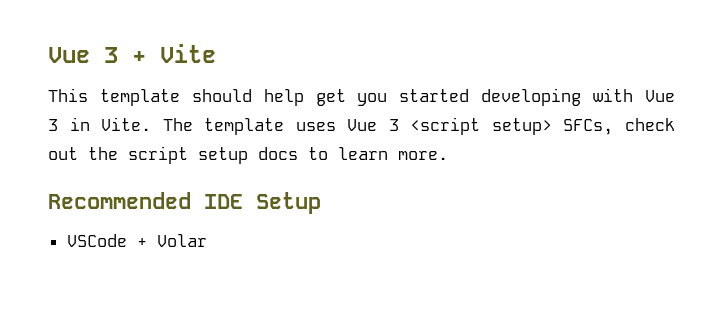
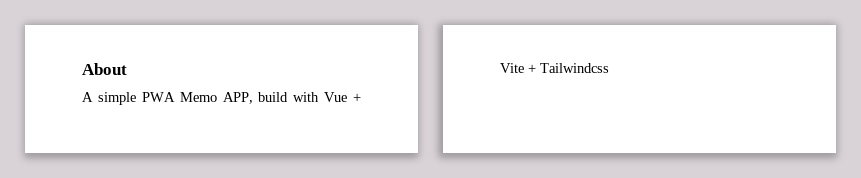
- Vue 3 + Vite
- This template should help get you started developing with Vue 3 in Vite. The template uses Vue 3 <script setup> SFCs, check out the script setup docs to learn more.
- Recommended IDE Setup
- VSCode + Volar
+ About
+ A simple PWA Memo APP, build with Vue + Vite + Tailwindcss

